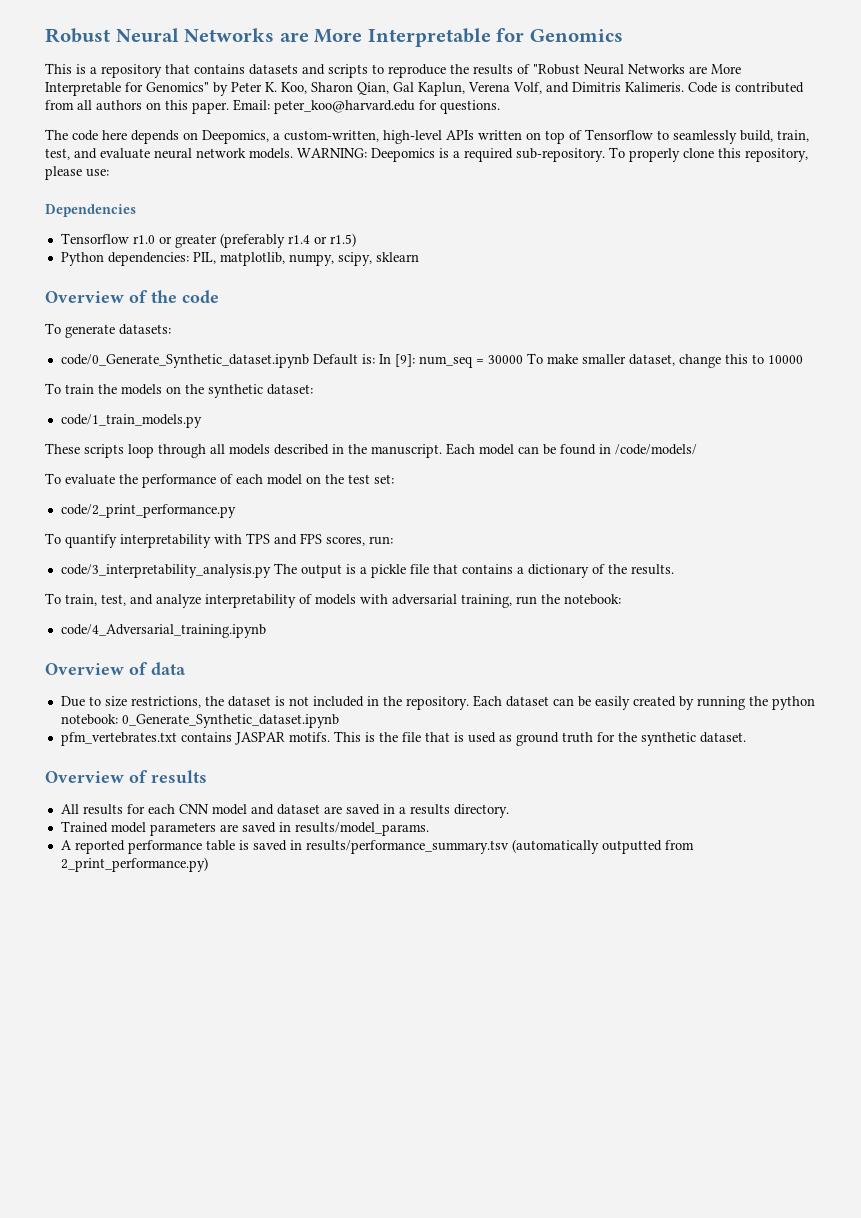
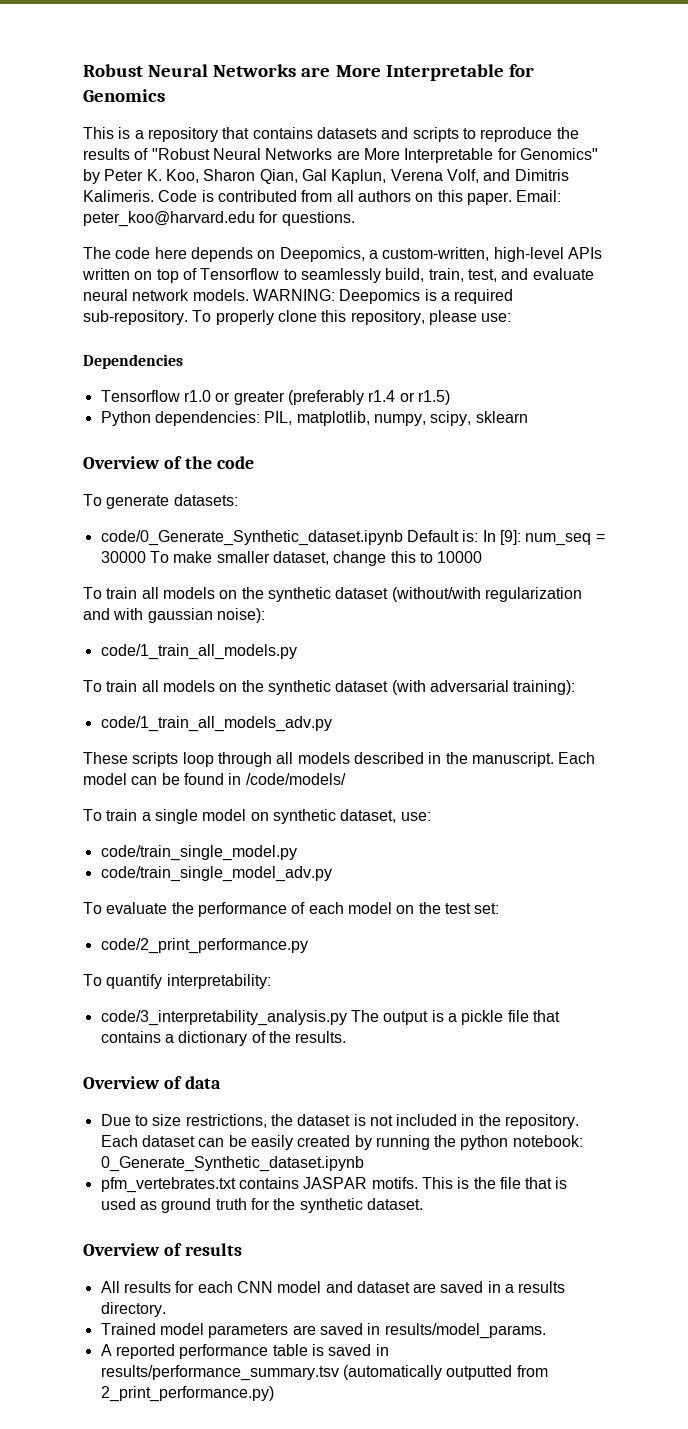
- To train the models on the synthetic dataset:
- code/1_train_models.py
+ To train all models on the synthetic dataset (without/with regularization and with gaussian noise):
+ code/1_train_all_models.py
+ To train all models on the synthetic dataset (with adversarial training):
+ code/1_train_all_models_adv.py
+ To train a single model on synthetic dataset, use:
+ code/train_single_model.py
+ code/train_single_model_adv.py
- To quantify interpretability with TPS and FPS scores, run:
+ To quantify interpretability:
- To train, test, and analyze interpretability of models with adversarial training, run the notebook:
- code/4_Adversarial_training.ipynb

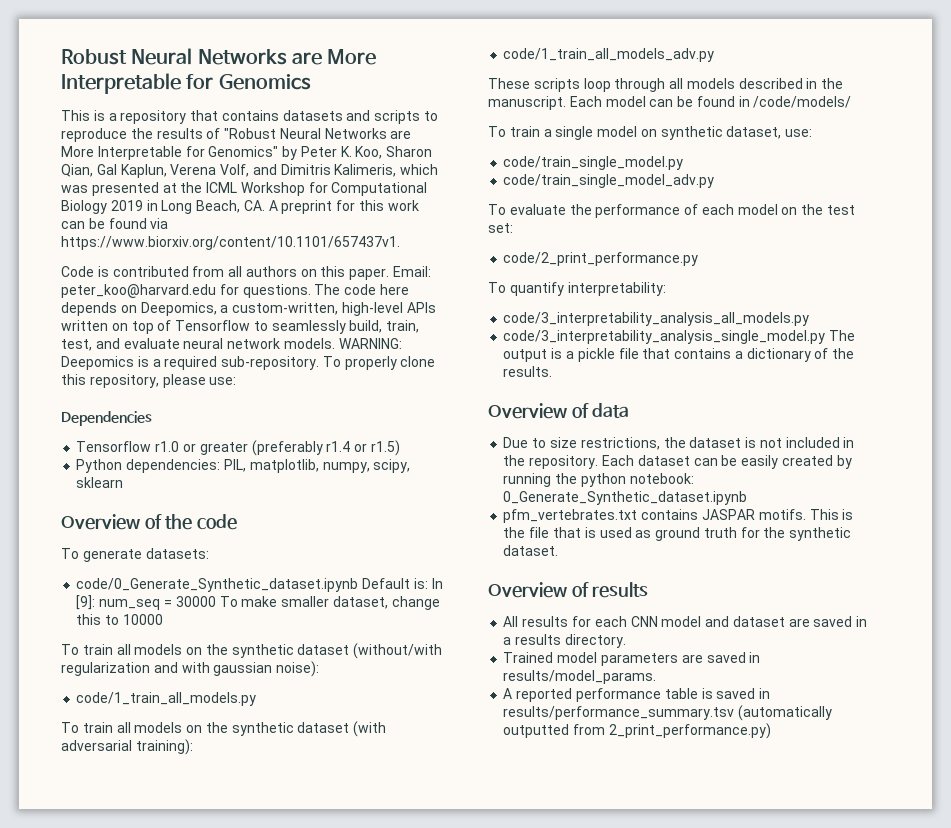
- This is a repository that contains datasets and scripts to reproduce the results of "Robust Neural Networks are More Interpretable for Genomics" by Peter K. Koo, Sharon Qian, Gal Kaplun, Verena Volf, and Dimitris Kalimeris. Code is contributed from all authors on this paper.
+ This is a repository that contains datasets and scripts to reproduce the results of "Robust Neural Networks are More Interpretable for Genomics" by Peter K. Koo, Sharon Qian, Gal Kaplun, Verena Volf, and Dimitris Kalimeris, which was presented at the ICML Workshop for Computational Biology 2019 in Long Beach, CA. A preprint for this work can be found via https://www.biorxiv.org/content/10.1101/657437v1.
+ Code is contributed from all authors on this paper.
- Email: peter_koo@harvard.edu for questions.
- The code here depends on Deepomics, a custom-written, high-level APIs written on top of Tensorflow to seamlessly build, train, test, and evaluate neural network models.
+ Email: peter_koo@harvard.edu for questions. The code here depends on Deepomics, a custom-written, high-level APIs written on top of Tensorflow to seamlessly build, train, test, and evaluate neural network models.
- code/3_interpretability_analysis.py The output is a pickle file that contains a dictionary of the results.
+ code/3_interpretability_analysis_all_models.py
+ code/3_interpretability_analysis_single_model.py The output is a pickle file that contains a dictionary of the results.

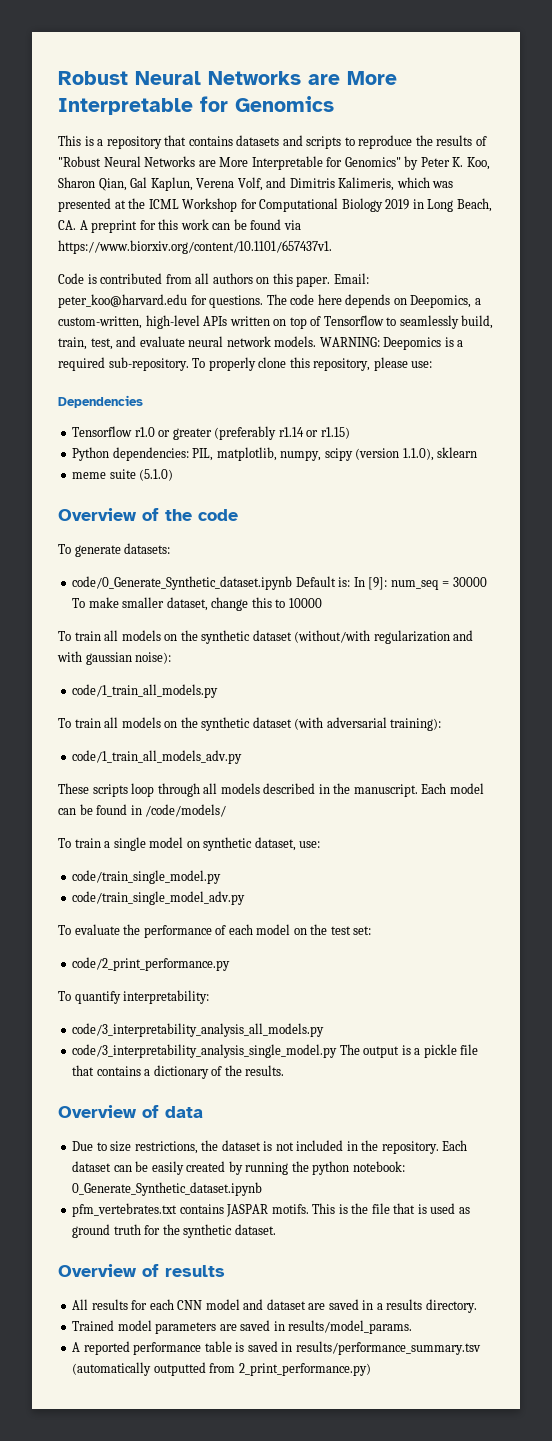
- Tensorflow r1.0 or greater (preferably r1.4 or r1.5)
+ Tensorflow r1.0 or greater (preferably r1.14 or r1.15)
- Python dependencies: PIL, matplotlib, numpy, scipy, sklearn
+ Python dependencies: PIL, matplotlib, numpy, scipy (version 1.1.0), sklearn
+ meme suite (5.1.0)

